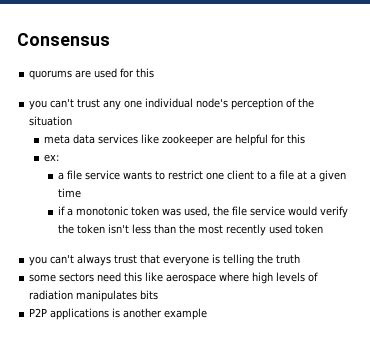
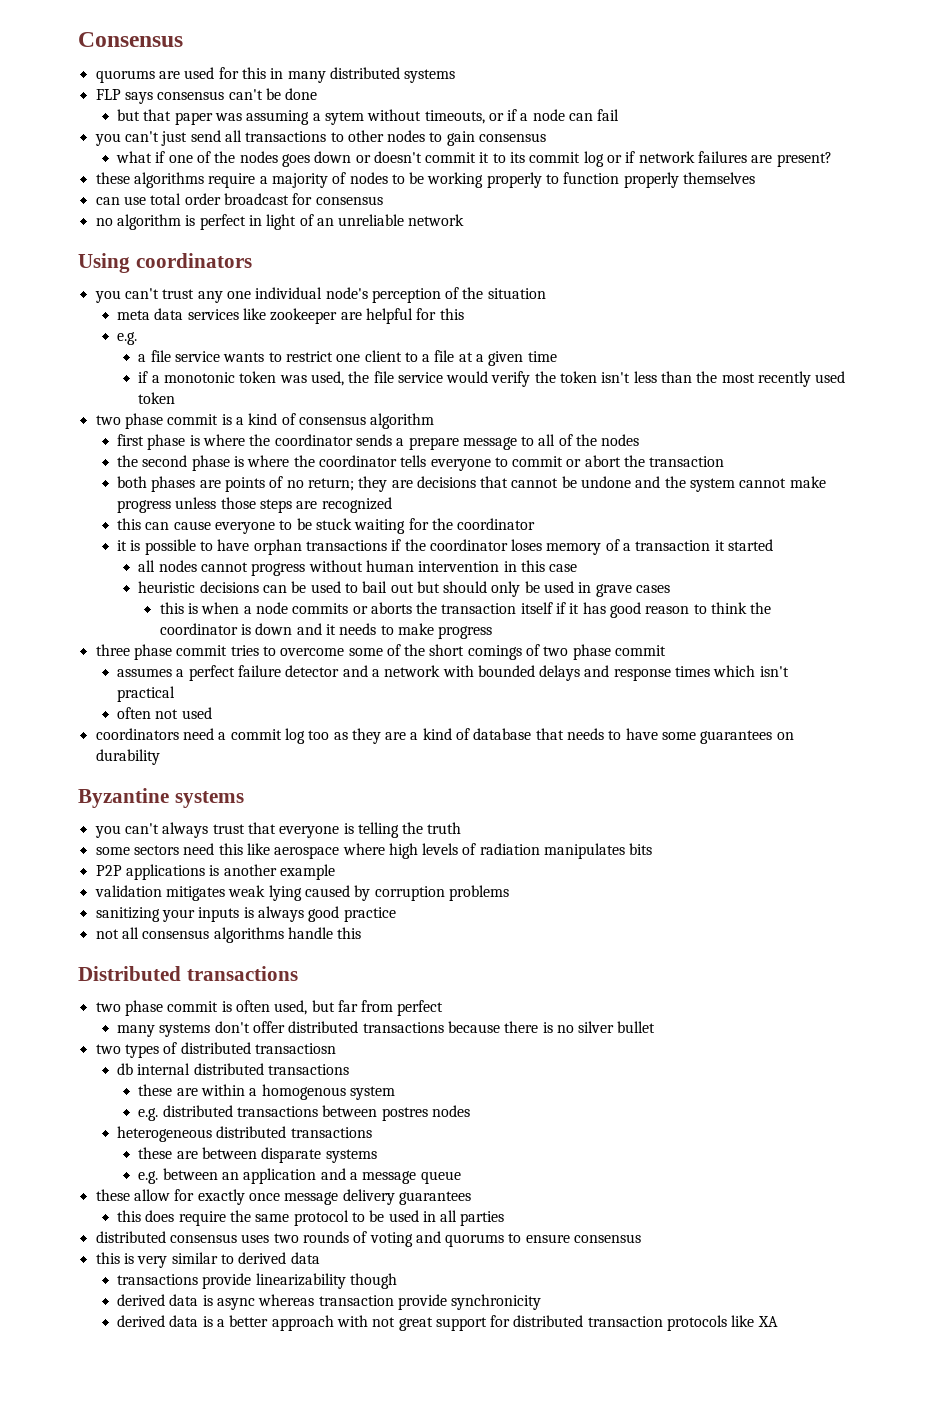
- quorums are used for this
+ quorums are used for this in many distributed systems
+ FLP says consensus can't be done
+ but that paper was assuming a sytem without timeouts, or if a node can fail
+ you can't just send all transactions to other nodes to gain consensus
+ what if one of the nodes goes down or doesn't commit it to its commit log or if network failures are present?
+ these algorithms require a majority of nodes to be working properly to function properly themselves
+ can use total order broadcast for consensus
+ no algorithm is perfect in light of an unreliable network
+ Using coordinators
  meta data services like zookeeper are helpful for this
- ex:
+ e.g.
+ two phase commit is a kind of consensus algorithm
+ first phase is where the coordinator sends a prepare message to all of the nodes
+ the second phase is where the coordinator tells everyone to commit or abort the transaction
+ both phases are points of no return; they are decisions that cannot be undone and the system cannot make progress unless those steps are recognized
+ this can cause everyone to be stuck waiting for the coordinator
+ it is possible to have orphan transactions if the coordinator loses memory of a transaction it started
+ all nodes cannot progress without human intervention in this case
+ heuristic decisions can be used to bail out but should only be used in grave cases
+ this is when a node commits or aborts the transaction itself if it has good reason to think the coordinator is down and it needs to make progress
+ three phase commit tries to overcome some of the short comings of two phase commit
+ assumes a perfect failure detector and a network with bounded delays and response times which isn't practical
+ often not used
+ coordinators need a commit log too as they are a kind of database that needs to have some guarantees on durability
+ Byzantine systems
+ validation mitigates weak lying caused by corruption problems
+ sanitizing your inputs is always good practice
+ not all consensus algorithms handle this
+ Distributed transactions
+ two phase commit is often used, but far from perfect
+ many systems don't offer distributed transactions because there is no silver bullet
+ two types of distributed transactiosn
+ db internal distributed transactions
+ these are within a homogenous system
+ e.g. distributed transactions between postres nodes
+ heterogeneous distributed transactions
+ these are between disparate systems
+ e.g. between an application and a message queue
+ these allow for exactly once message delivery guarantees
+ this does require the same protocol to be used in all parties
+ distributed consensus uses two rounds of voting and quorums to ensure consensus
+ this is very similar to derived data
+ transactions provide linearizability though
+ derived data is async whereas transaction provide synchronicity
+ derived data is a better approach with not great support for distributed transaction protocols like XA

